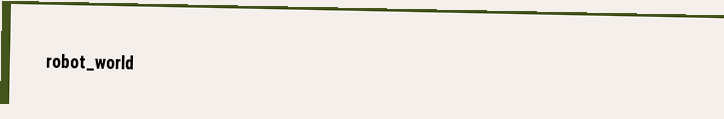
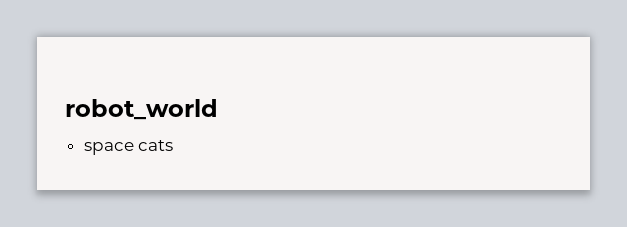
+ space cats

